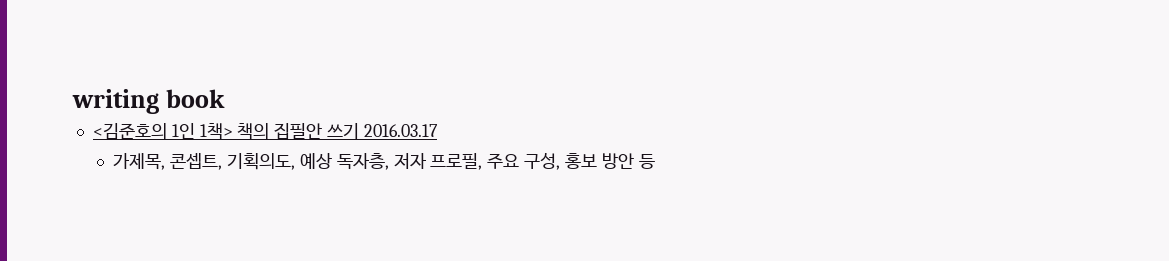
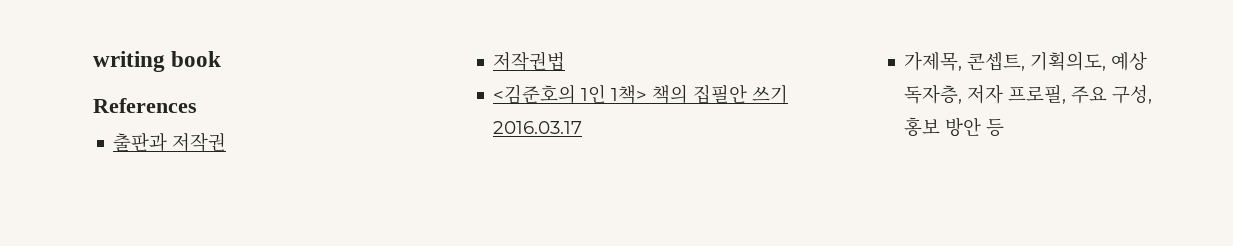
+ References
+ 출판과 저작권
+ 저작권법

